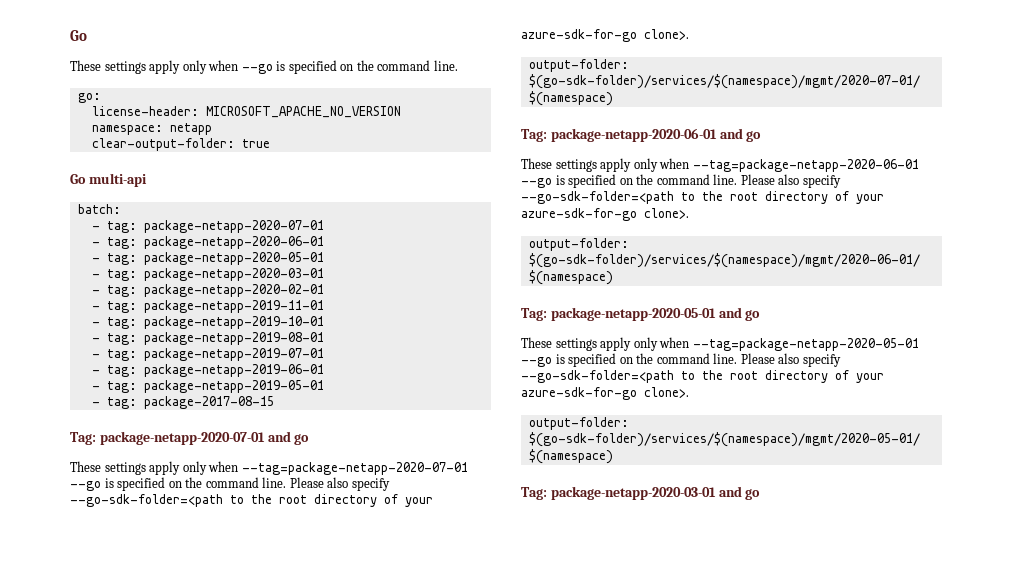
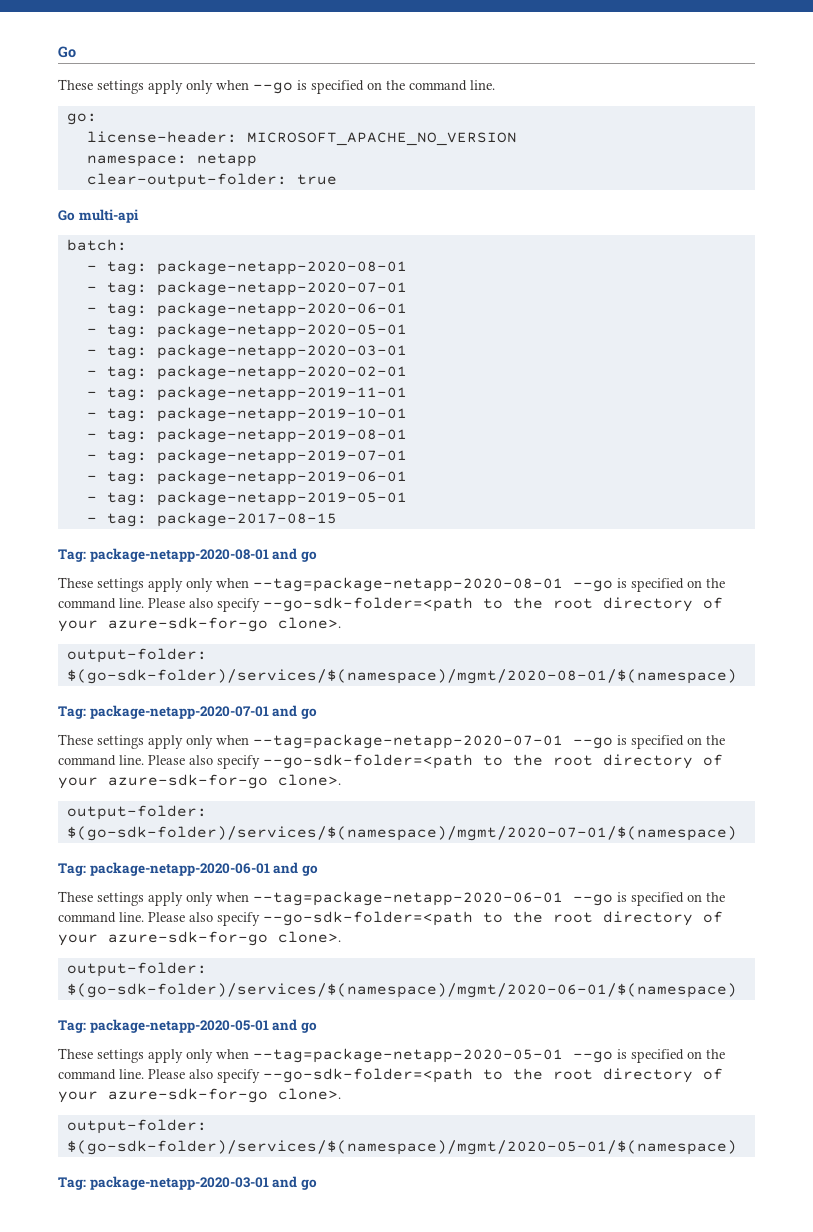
+ - tag: package-netapp-2020-08-01
+ Tag: package-netapp-2020-08-01 and go
+ These settings apply only when --tag=package-netapp-2020-08-01 --go is specified on the command line. Please also specify --go-sdk-folder=<path to the root directory of your azure-sdk-for-go clone>.
+ output-folder: $(go-sdk-folder)/services/$(namespace)/mgmt/2020-08-01/$(namespace)

